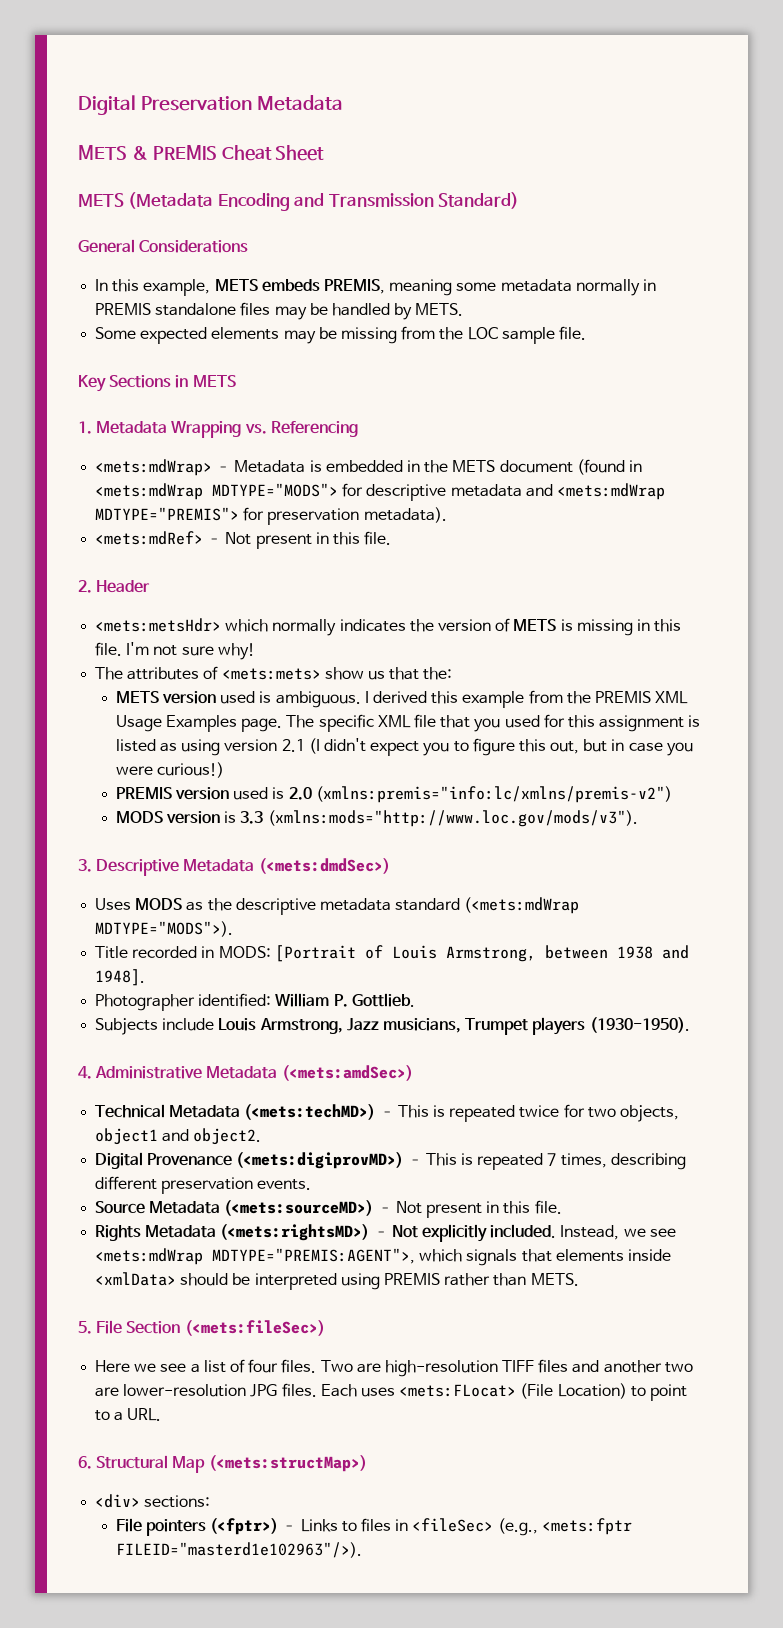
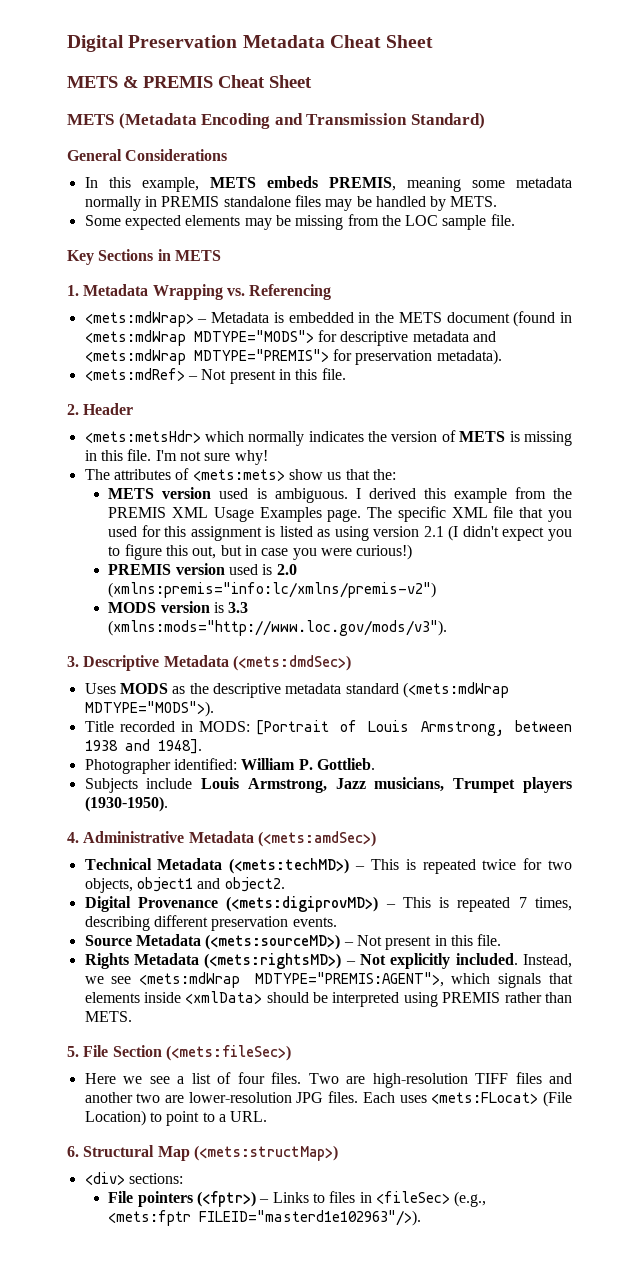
- Digital Preservation Metadata
+ Digital Preservation Metadata Cheat Sheet

